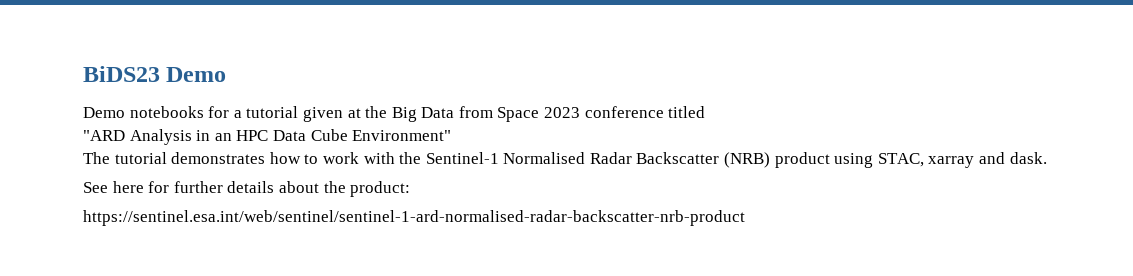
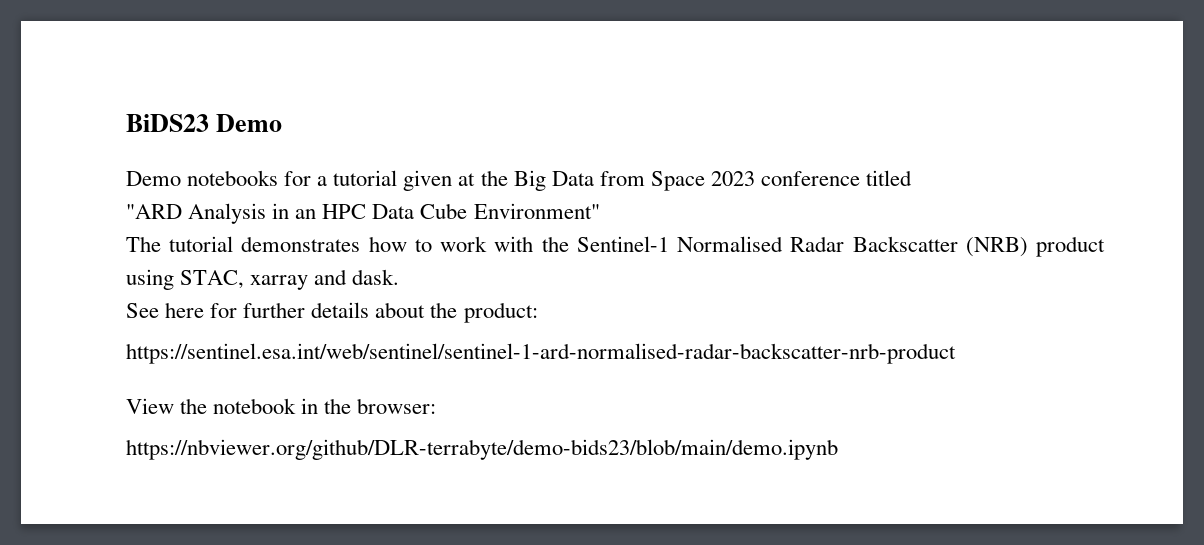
+ View the notebook in the browser:
+ https://nbviewer.org/github/DLR-terrabyte/demo-bids23/blob/main/demo.ipynb

